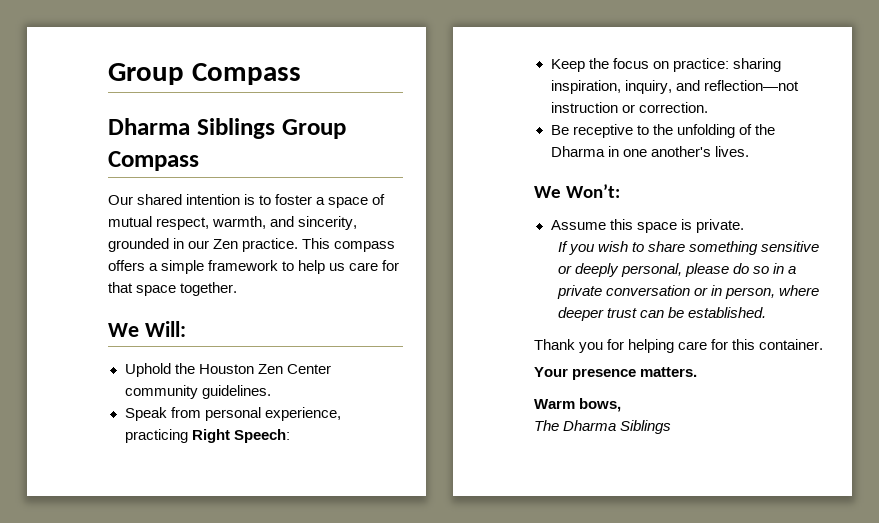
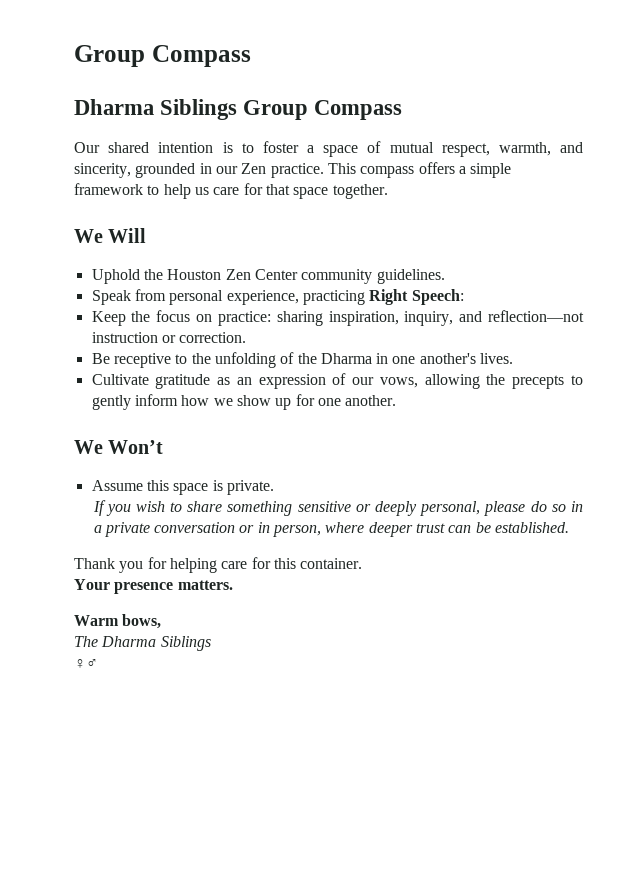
- We Will:
+ We Will
- We Won’t:
+ Cultivate gratitude as an expression of our vows, allowing the precepts to gently inform how we show up for one another.
+ We Won’t
+ ♀♂

